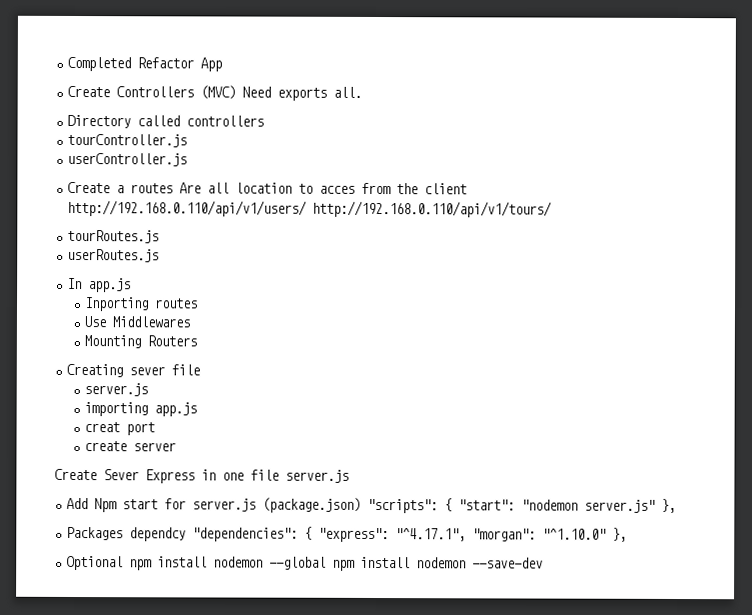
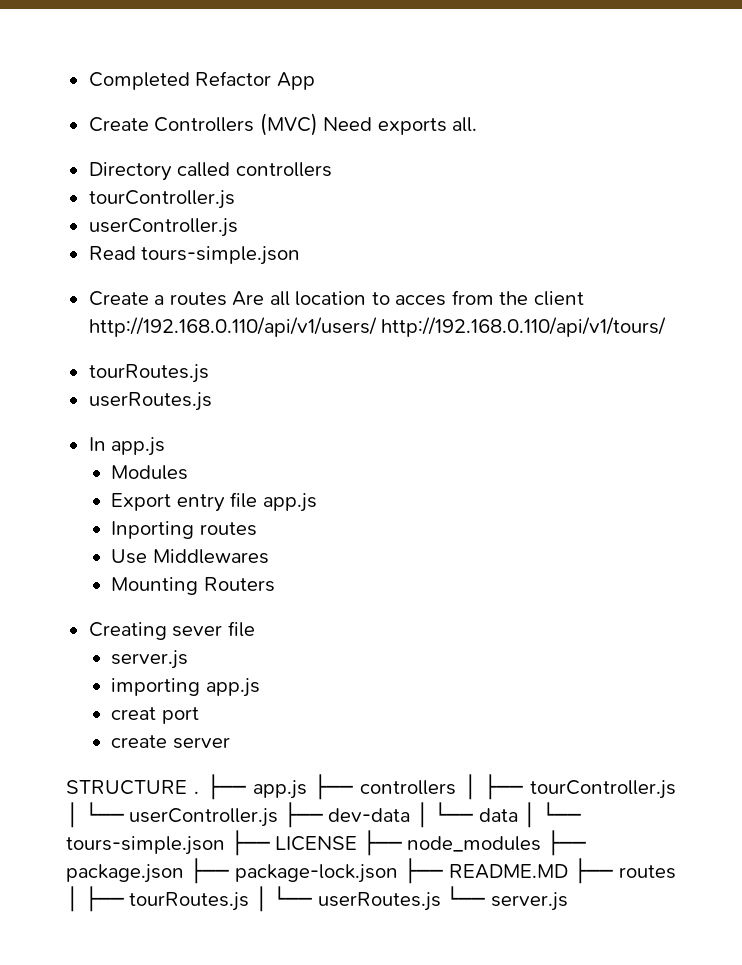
+ Read tours-simple.json
+ Modules
+ Export entry file app.js
- Create Sever Express in one file server.js
- Add Npm start for server.js (package.json) "scripts": { "start": "nodemon server.js" },
- Packages dependcy "dependencies": { "express": "^4.17.1", "morgan": "^1.10.0" },
- Optional npm install nodemon --global npm install nodemon --save-dev
+ STRUCTURE . ├── app.js ├── controllers │ ├── tourController.js │ └── userController.js ├── dev-data │ └── data │ └── tours-simple.json ├── LICENSE ├── node_modules ├── package.json ├── package-lock.json ├── README.MD ├── routes │ ├── tourRoutes.js │ └── userRoutes.js └── server.js

